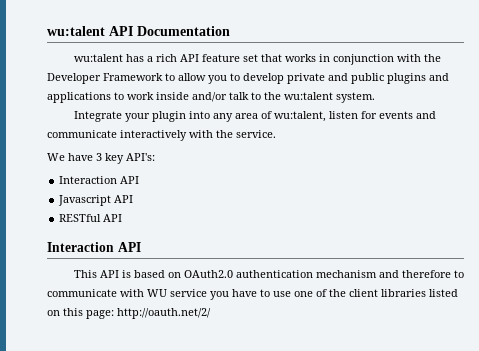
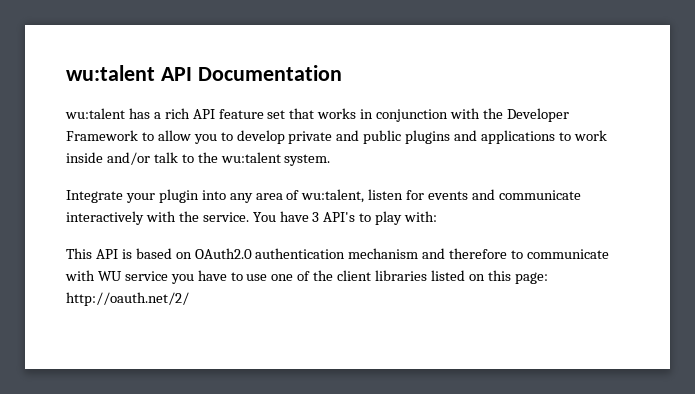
- Integrate your plugin into any area of wu:talent, listen for events and communicate interactively with the service.
- We have 3 key API's:
- Interaction API
- Javascript API
- RESTful API
- Interaction API
+ Integrate your plugin into any area of wu:talent, listen for events and communicate interactively with the service. You have 3 API's to play with:

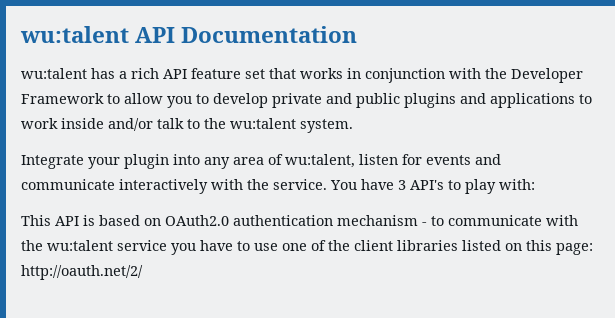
- This API is based on OAuth2.0 authentication mechanism and therefore to communicate with WU service you have to use one of the client libraries listed on this page: http://oauth.net/2/
+ This API is based on OAuth2.0 authentication mechanism - to communicate with the wu:talent service you have to use one of the client libraries listed on this page: http://oauth.net/2/

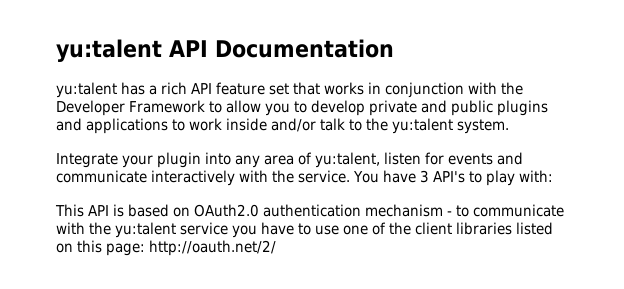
- wu:talent API Documentation
+ yu:talent API Documentation
- wu:talent has a rich API feature set that works in conjunction with the Developer Framework to allow you to develop private and public plugins and applications to work inside and/or talk to the wu:talent system.
+ yu:talent has a rich API feature set that works in conjunction with the Developer Framework to allow you to develop private and public plugins and applications to work inside and/or talk to the yu:talent system.
- Integrate your plugin into any area of wu:talent, listen for events and communicate interactively with the service.
+ Integrate your plugin into any area of yu:talent, listen for events and communicate interactively with the service.
- This API is based on OAuth2.0 authentication mechanism - to communicate with the wu:talent service you have to use one of the client libraries listed on this page: http://oauth.net/2/
+ This API is based on OAuth2.0 authentication mechanism - to communicate with the yu:talent service you have to use one of the client libraries listed on this page: http://oauth.net/2/

